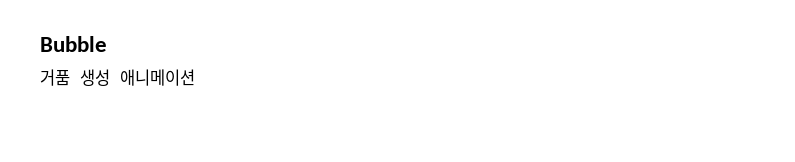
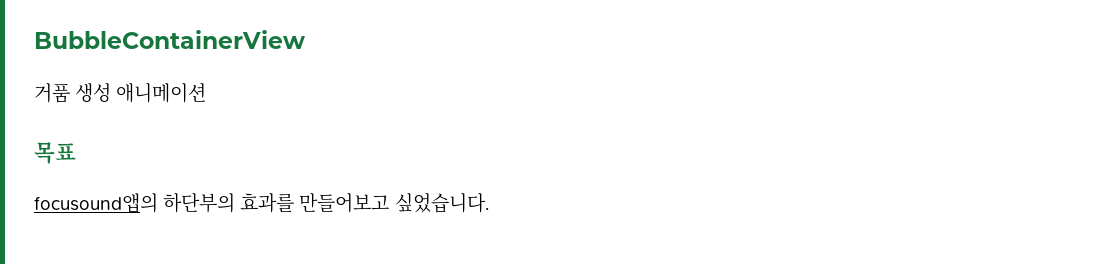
- Bubble
+ BubbleContainerView
+ 목표
+ focusound앱의 하단부의 효과를 만들어보고 싶었습니다.

